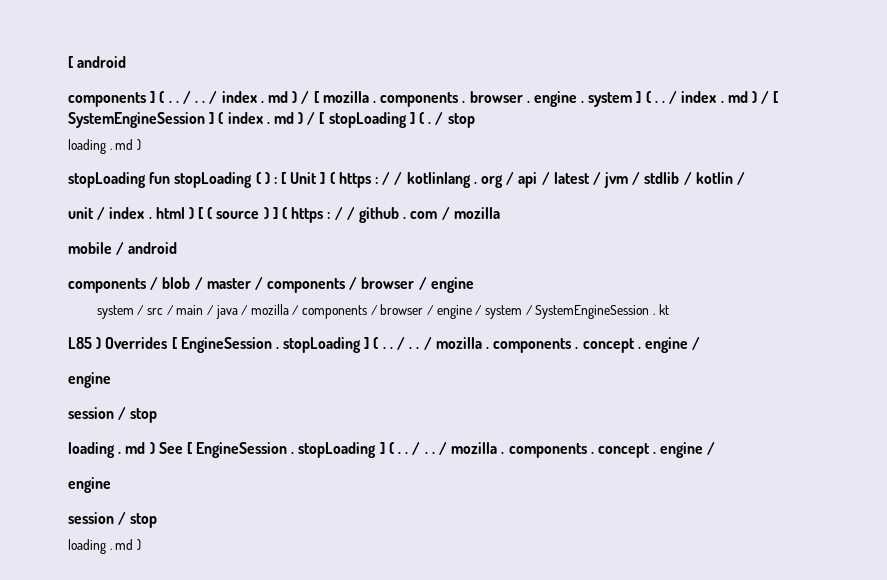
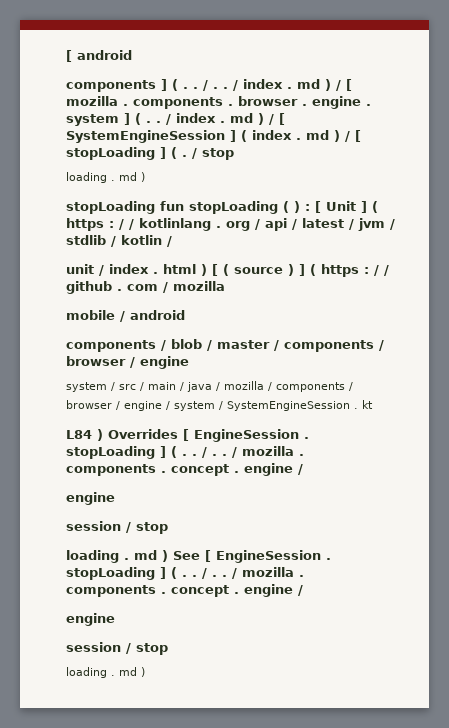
- L85 ) Overrides [ EngineSession . stopLoading ] ( . .
+ L84 ) Overrides [ EngineSession . stopLoading ] ( . .

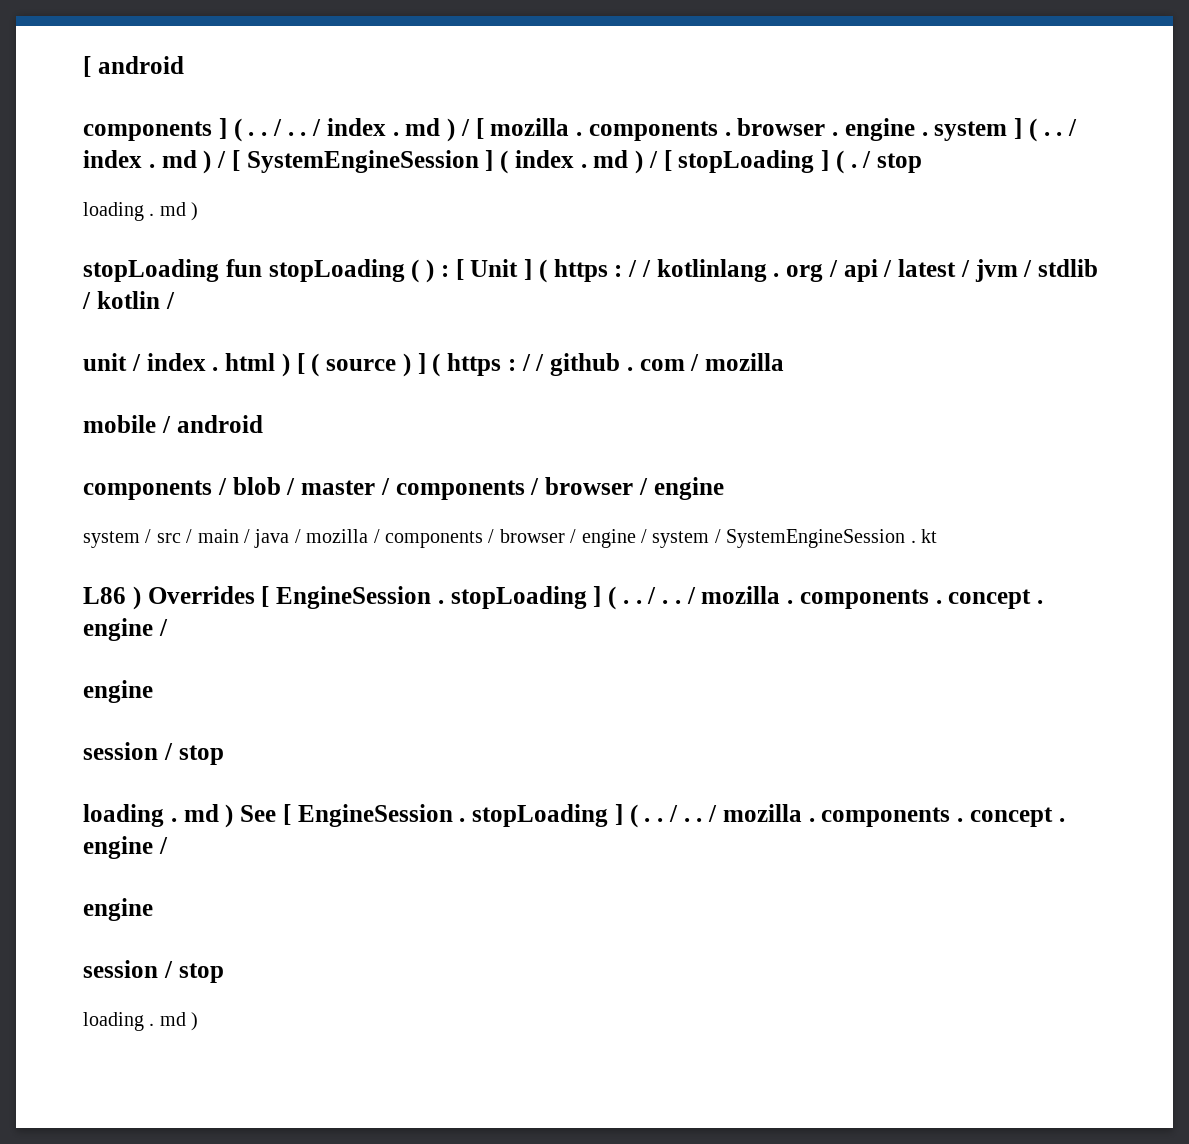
- L84 ) Overrides [ EngineSession . stopLoading ] ( . .
+ L86 ) Overrides [ EngineSession . stopLoading ] ( . .

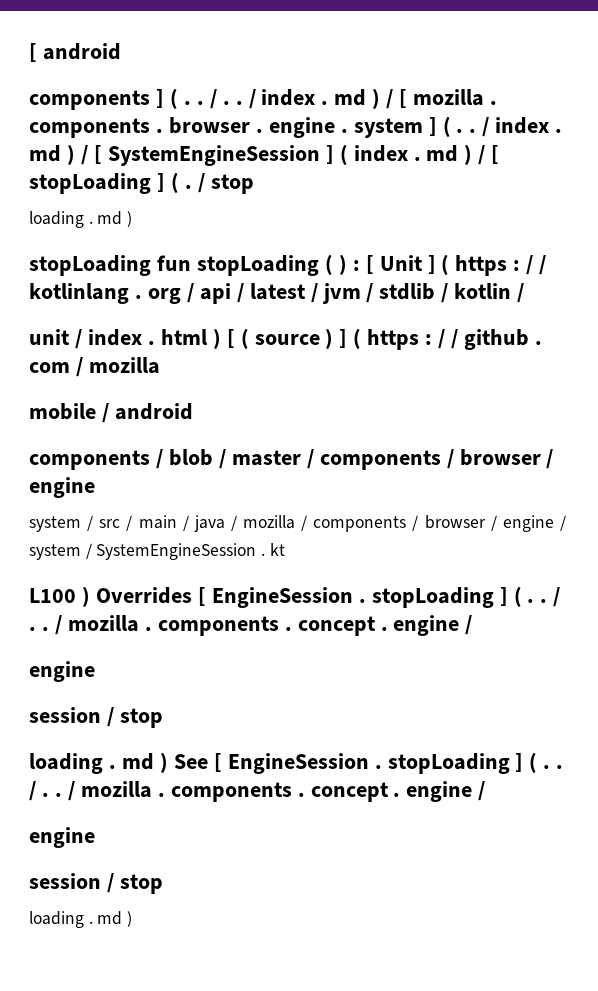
- L86 ) Overrides [ EngineSession . stopLoading ] ( . .
+ L100 ) Overrides [ EngineSession . stopLoading ] ( . .

